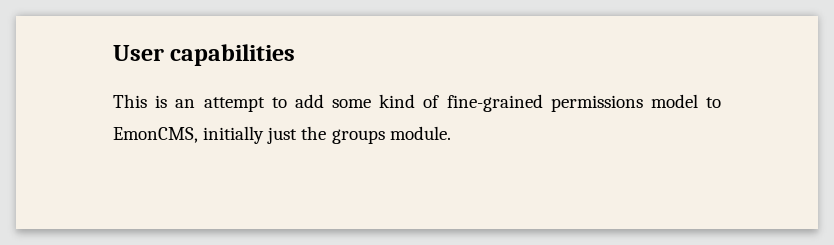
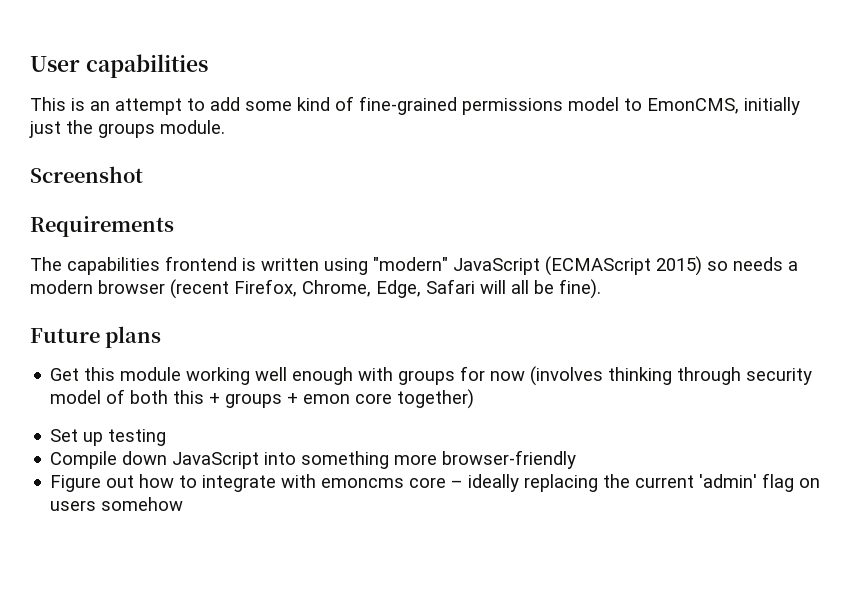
+ Screenshot
+ Requirements
+ The capabilities frontend is written using "modern" JavaScript (ECMAScript 2015) so needs a modern browser (recent Firefox, Chrome, Edge, Safari will all be fine).
+ Future plans
+ Get this module working well enough with groups for now (involves thinking through security model of both this + groups + emon core together)
+ Set up testing
+ Compile down JavaScript into something more browser-friendly
+ Figure out how to integrate with emoncms core – ideally replacing the current 'admin' flag on users somehow

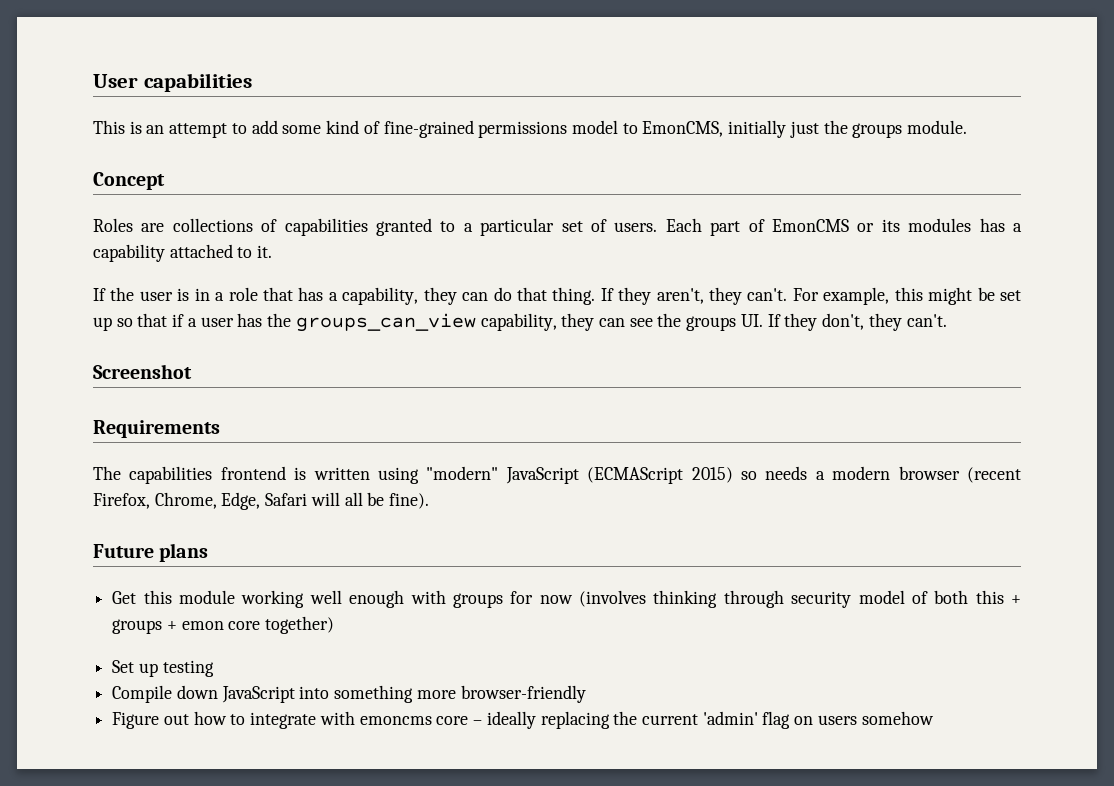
+ Concept
+ Roles are collections of capabilities granted to a particular set of users. Each part of EmonCMS or its modules has a capability attached to it.
+ If the user is in a role that has a capability, they can do that thing. If they aren't, they can't. For example, this might be set up so that if a user has the groups_can_view capability, they can see the groups UI. If they don't, they can't.

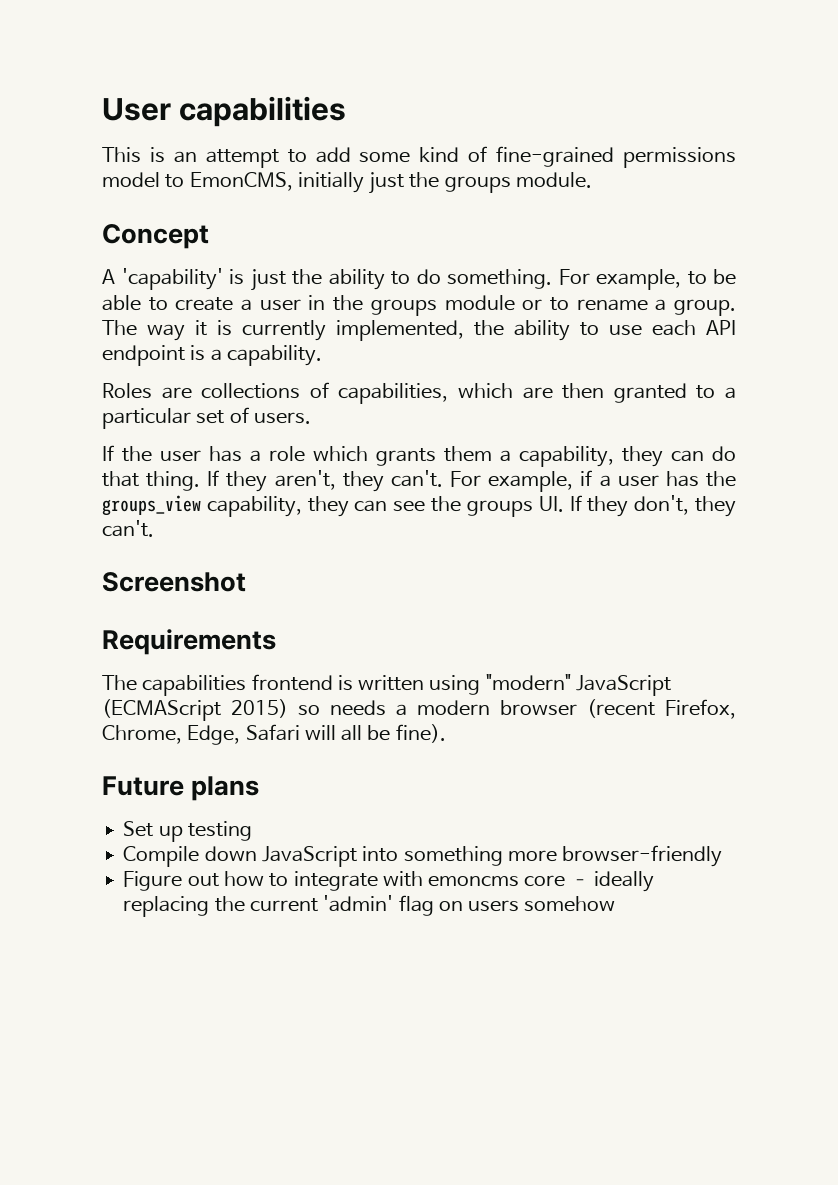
+ A 'capability' is just the ability to do something. For example, to be able to create a user in the groups module or to rename a group. The way it is currently implemented, the ability to use each API endpoint is a capability.
- Roles are collections of capabilities granted to a particular set of users. Each part of EmonCMS or its modules has a capability attached to it.
- If the user is in a role that has a capability, they can do that thing.
+ Roles are collections of capabilities, which are then granted to a particular set of users.
+ If the user has a role which grants them a capability, they can do that thing.
- For example, this might be set up so that if a user has the groups_can_view capability, they can see the groups UI. If they don't, they can't.
+ For example, if a user has the groups_view capability, they can see the groups UI. If they don't, they can't.
- Get this module working well enough with groups for now (involves thinking through security model of both this + groups + emon core together)

